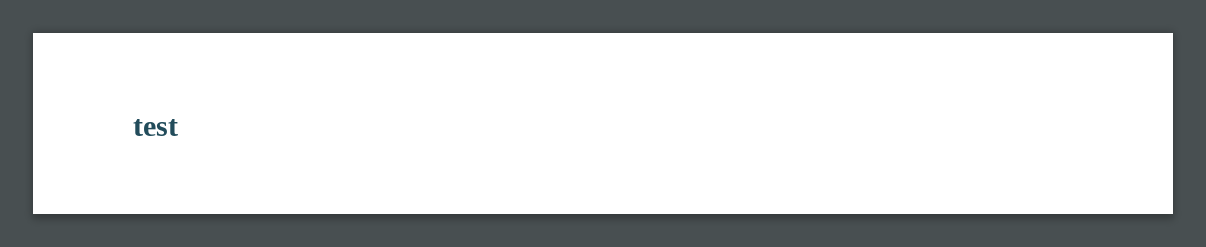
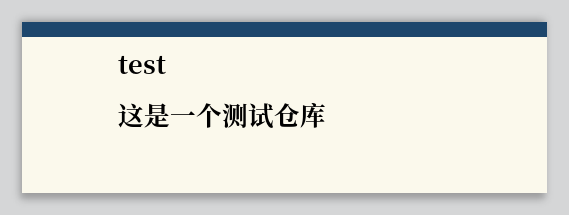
+ 这是一个测试仓库

